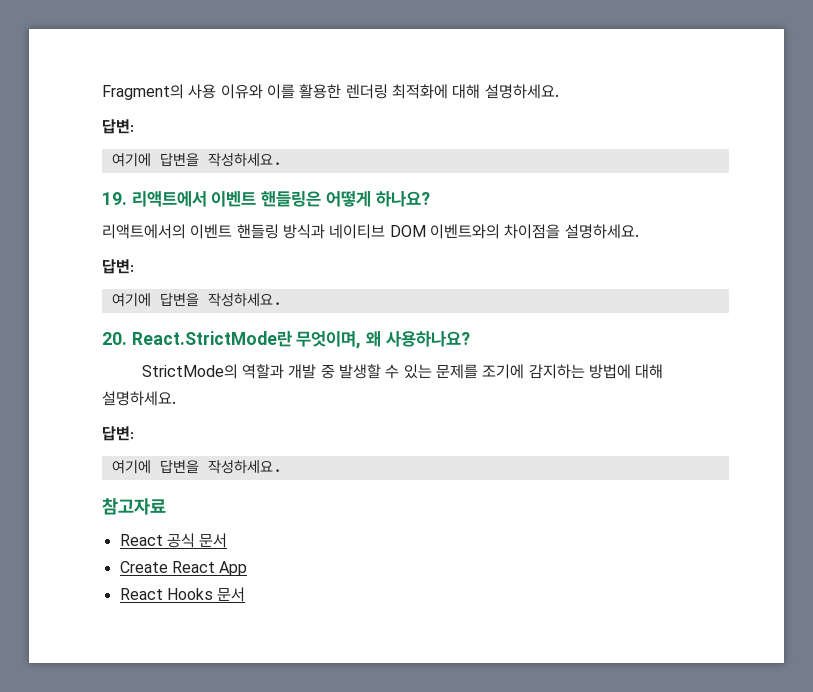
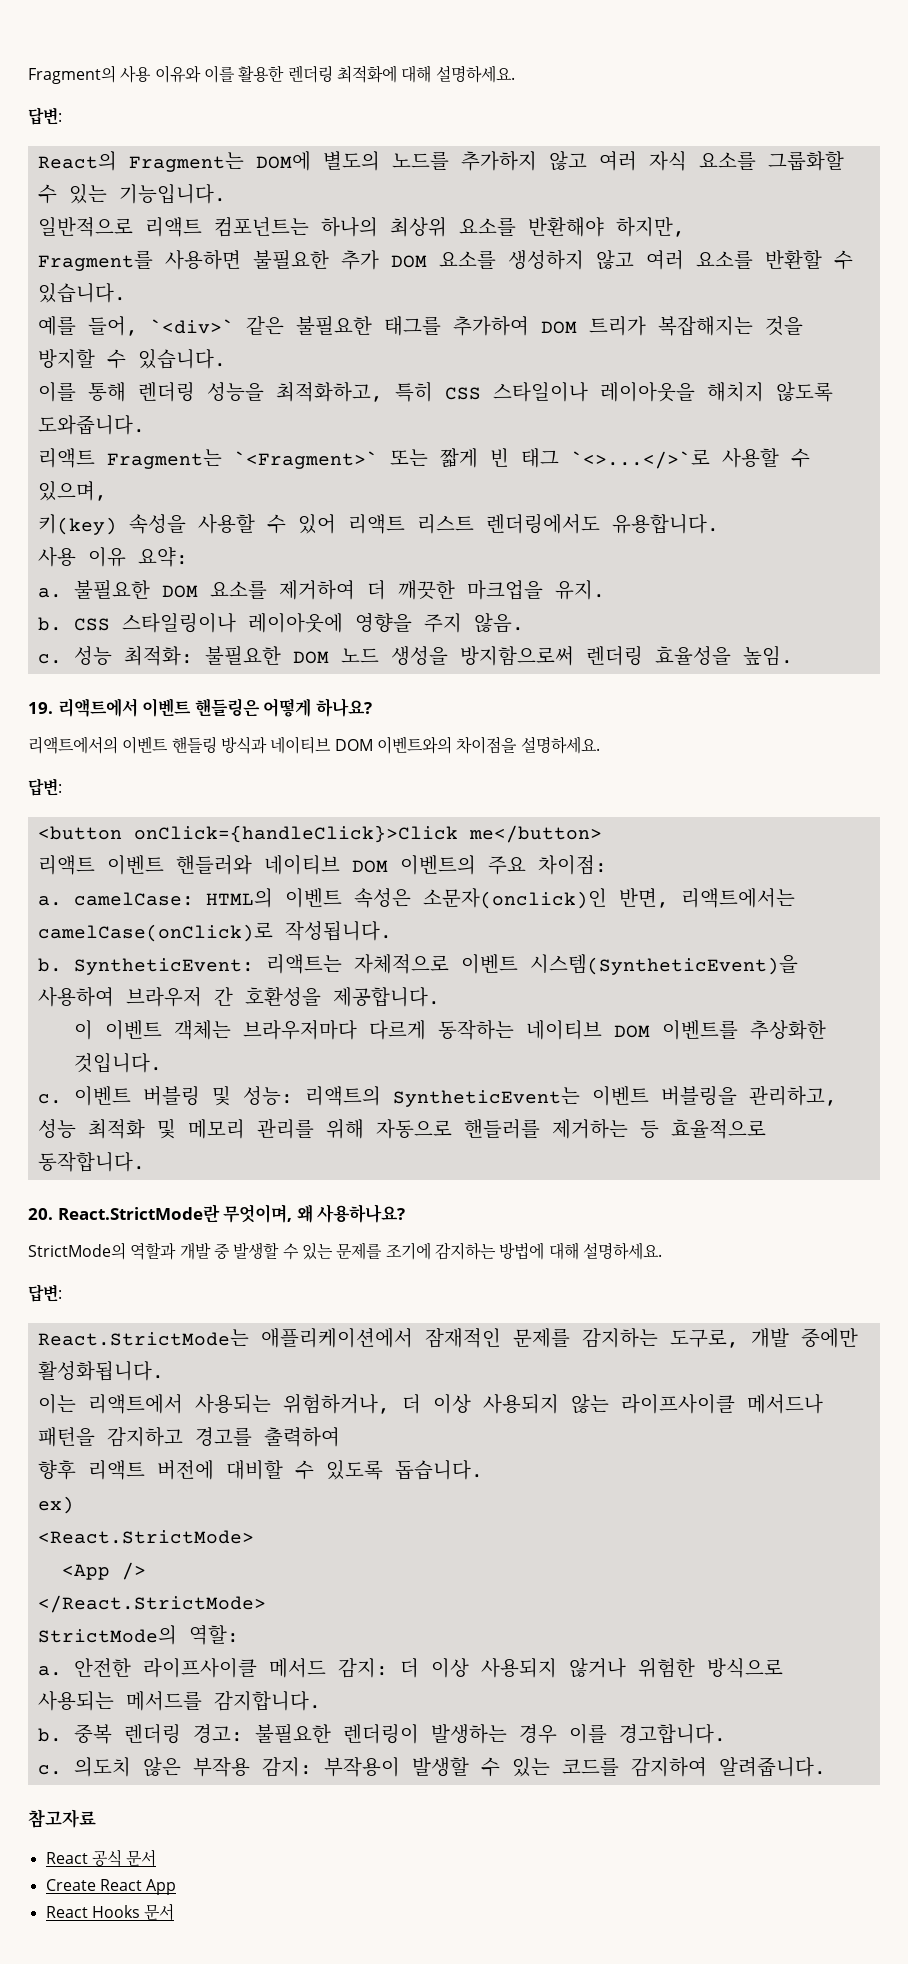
  Fragment의 사용 이유와 이를 활용한 렌더링 최적화에 대해 설명하세요.
  답변:
- 여기에 답변을 작성하세요.
+ React의 Fragment는 DOM에 별도의 노드를 추가하지 않고 여러 자식 요소를 그룹화할 수 있는 기능입니다.
+ 일반적으로 리액트 컴포넌트는 하나의 최상위 요소를 반환해야 하지만,
+ Fragment를 사용하면 불필요한 추가 DOM 요소를 생성하지 않고 여러 요소를 반환할 수 있습니다.
+ 예를 들어, `<div>` 같은 불필요한 태그를 추가하여 DOM 트리가 복잡해지는 것을 방지할 수 있습니다.
+ 이를 통해 렌더링 성능을 최적화하고, 특히 CSS 스타일이나 레이아웃을 해치지 않도록 도와줍니다.
+ 리액트 Fragment는 `<Fragment>` 또는 짧게 빈 태그 `<>...</>`로 사용할 수 있으며,
+ 키(key) 속성을 사용할 수 있어 리액트 리스트 렌더링에서도 유용합니다.
+ 사용 이유 요약:
+ a. 불필요한 DOM 요소를 제거하여 더 깨끗한 마크업을 유지.
+ b. CSS 스타일링이나 레이아웃에 영향을 주지 않음.
+ c. 성능 최적화: 불필요한 DOM 노드 생성을 방지함으로써 렌더링 효율성을 높임.
  리액트에서의 이벤트 핸들링 방식과 네이티브 DOM 이벤트와의 차이점을 설명하세요.
  답변:
- 여기에 답변을 작성하세요.
+ <button onClick={handleClick}>Click me</button>
+ 리액트 이벤트 핸들러와 네이티브 DOM 이벤트의 주요 차이점:
+ a. camelCase: HTML의 이벤트 속성은 소문자(onclick)인 반면, 리액트에서는 camelCase(onClick)로 작성됩니다.
+ b. SyntheticEvent: 리액트는 자체적으로 이벤트 시스템(SyntheticEvent)을 사용하여 브라우저 간 호환성을 제공합니다.
+ 이 이벤트 객체는 브라우저마다 다르게 동작하는 네이티브 DOM 이벤트를 추상화한 것입니다.
+ c. 이벤트 버블링 및 성능: 리액트의 SyntheticEvent는 이벤트 버블링을 관리하고, 성능 최적화 및 메모리 관리를 위해 자동으로 핸들러를 제거하는 등 효율적으로 동작합니다.
  StrictMode의 역할과 개발 중 발생할 수 있는 문제를 조기에 감지하는 방법에 대해 설명하세요.
  답변:
- 여기에 답변을 작성하세요.
+ React.StrictMode는 애플리케이션에서 잠재적인 문제를 감지하는 도구로, 개발 중에만 활성화됩니다.
+ 이는 리액트에서 사용되는 위험하거나, 더 이상 사용되지 않는 라이프사이클 메서드나 패턴을 감지하고 경고를 출력하여
+ 향후 리액트 버전에 대비할 수 있도록 돕습니다.
+ ex)
+ <React.StrictMode>
+ <App />
+ </React.StrictMode>
+ StrictMode의 역할:
+ a. 안전한 라이프사이클 메서드 감지: 더 이상 사용되지 않거나 위험한 방식으로 사용되는 메서드를 감지합니다.
+ b. 중복 렌더링 경고: 불필요한 렌더링이 발생하는 경우 이를 경고합니다.
+ c. 의도치 않은 부작용 감지: 부작용이 발생할 수 있는 코드를 감지하여 알려줍니다.

